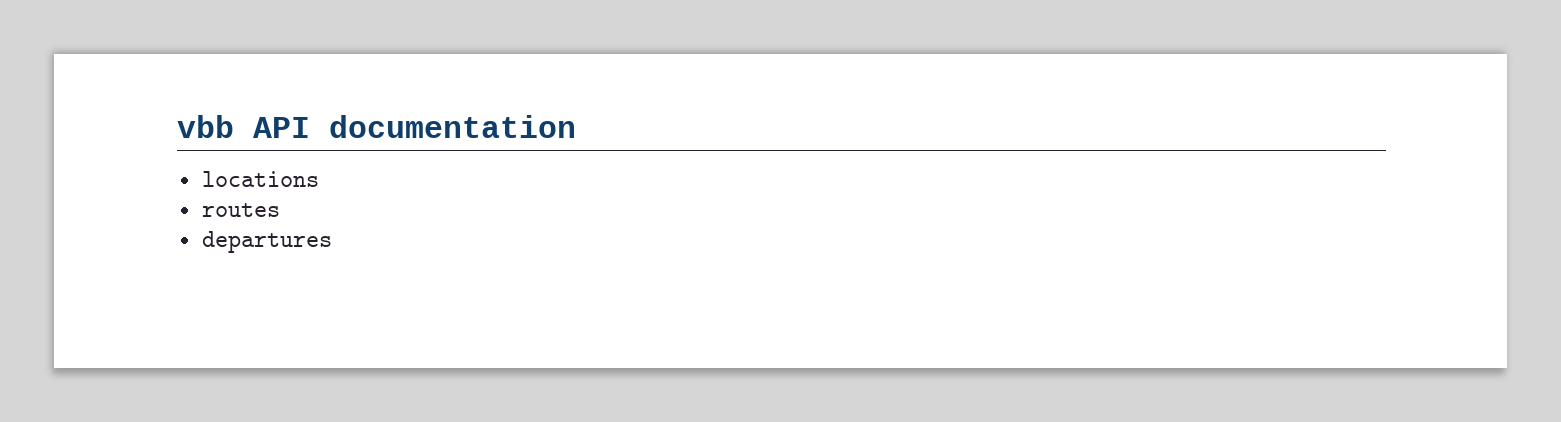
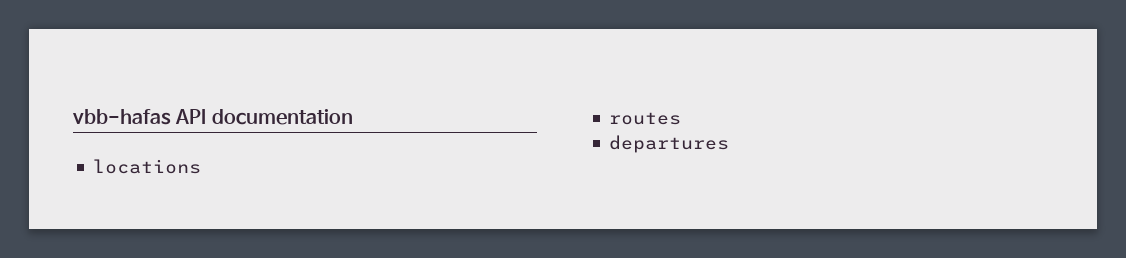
- vbb API documentation
+ vbb-hafas API documentation

